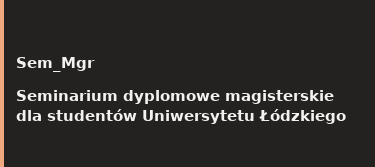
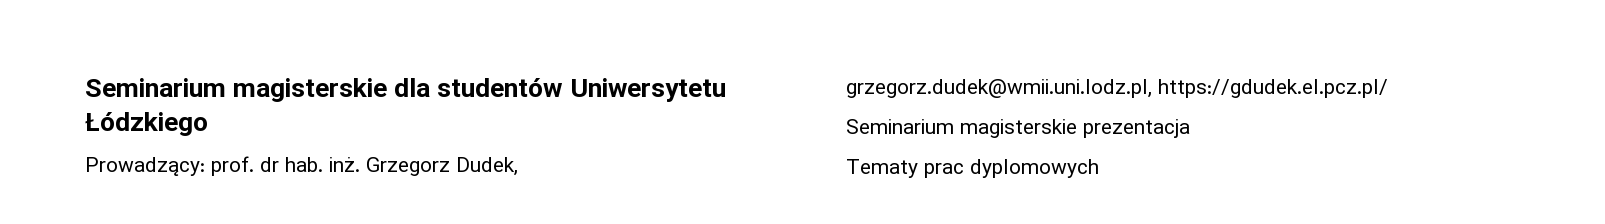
- Sem_Mgr
- Seminarium dyplomowe magisterskie dla studentów Uniwersytetu Łódzkiego
+ Seminarium magisterskie dla studentów Uniwersytetu Łódzkiego
+ Prowadzący: prof. dr hab. inż. Grzegorz Dudek, grzegorz.dudek@wmii.uni.lodz.pl, https://gdudek.el.pcz.pl/
+ Seminarium magisterskie prezentacja
+ Tematy prac dyplomowych

